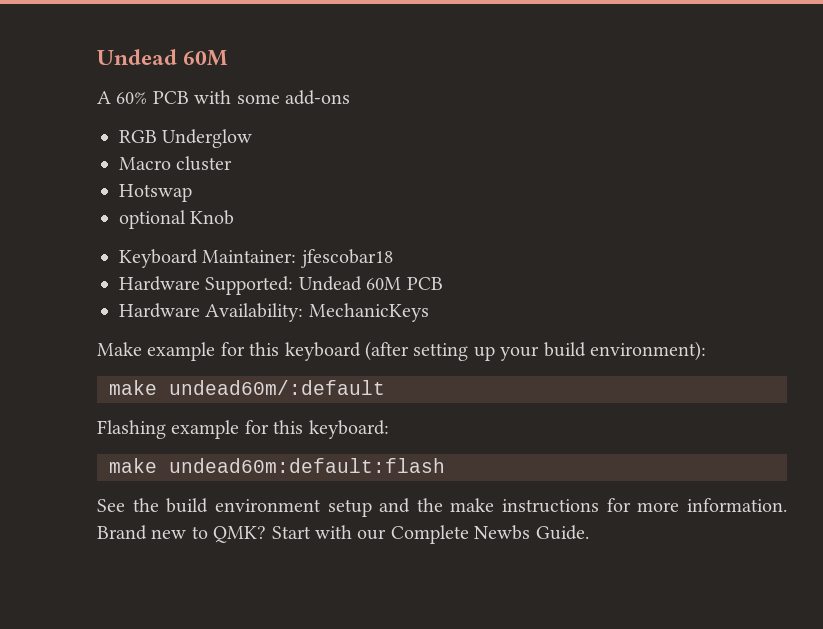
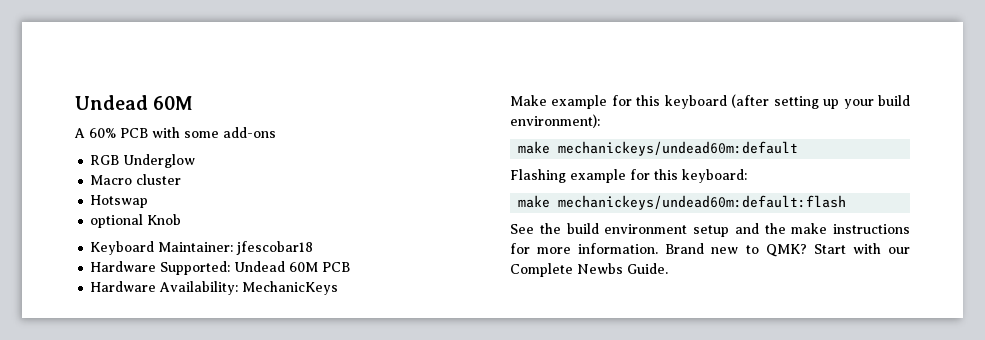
- make undead60m/:default
+ make mechanickeys/undead60m:default
- make undead60m:default:flash
+ make mechanickeys/undead60m:default:flash

